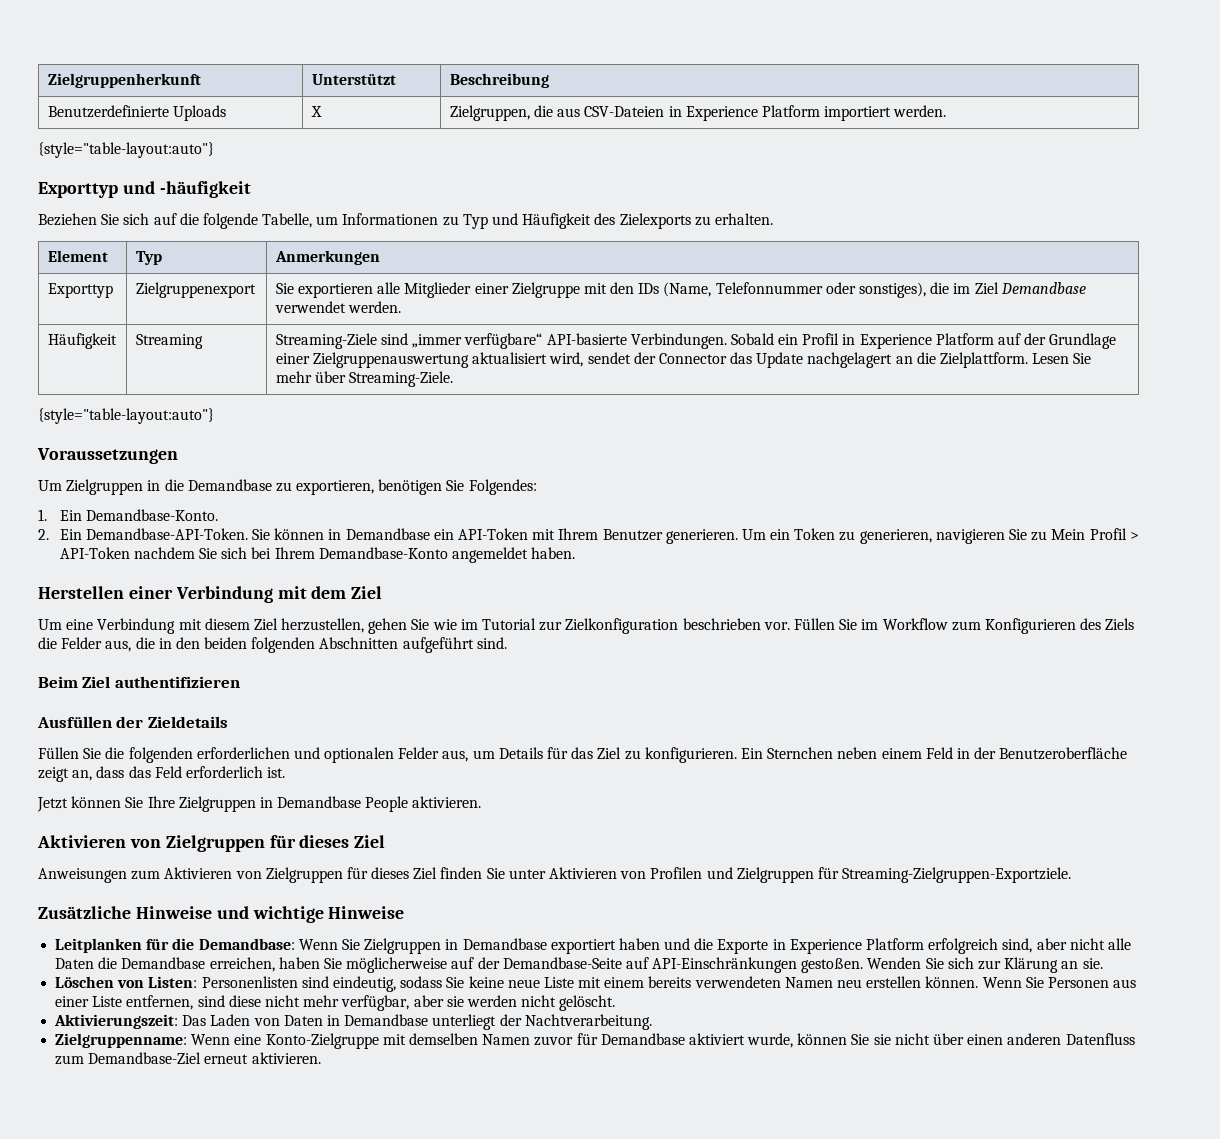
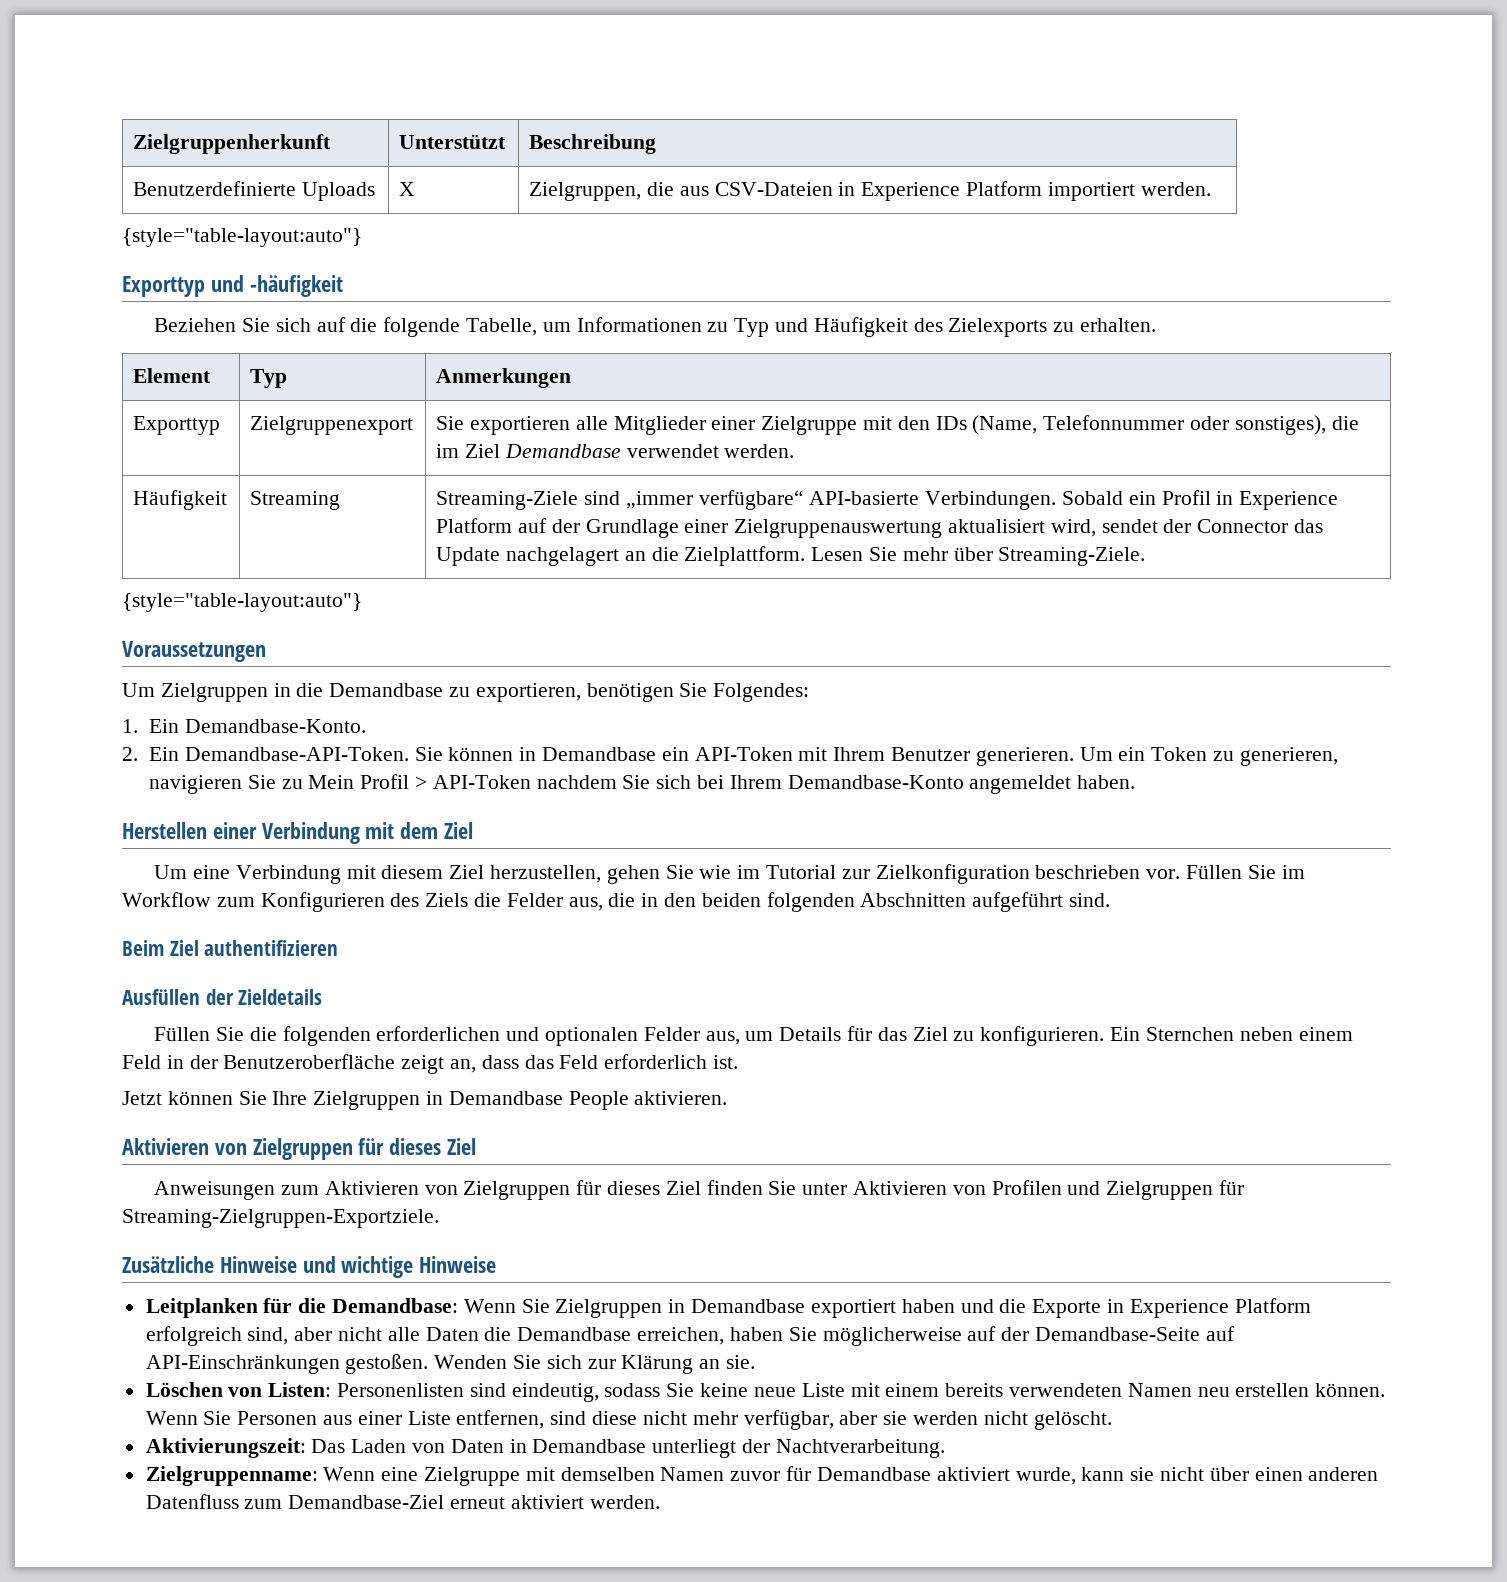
- Zielgruppenname: Wenn eine Konto-Zielgruppe mit demselben Namen zuvor für Demandbase aktiviert wurde, können Sie sie nicht über einen anderen Datenfluss zum Demandbase-Ziel erneut aktivieren.
+ Zielgruppenname: Wenn eine Zielgruppe mit demselben Namen zuvor für Demandbase aktiviert wurde, kann sie nicht über einen anderen Datenfluss zum Demandbase-Ziel erneut aktiviert werden.

